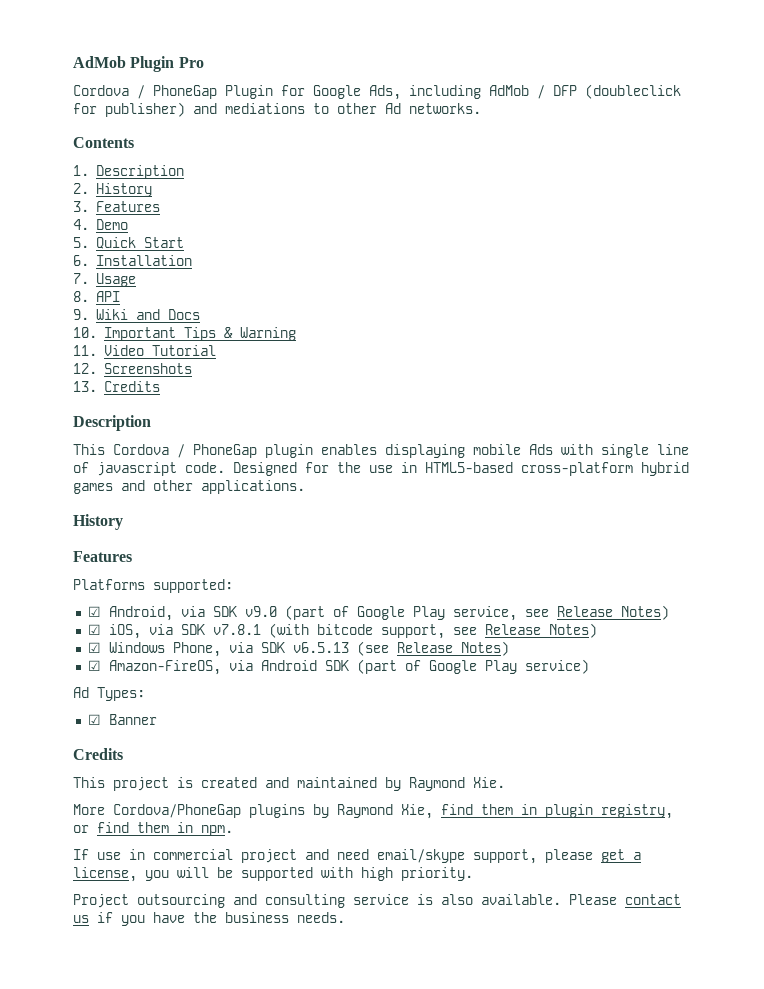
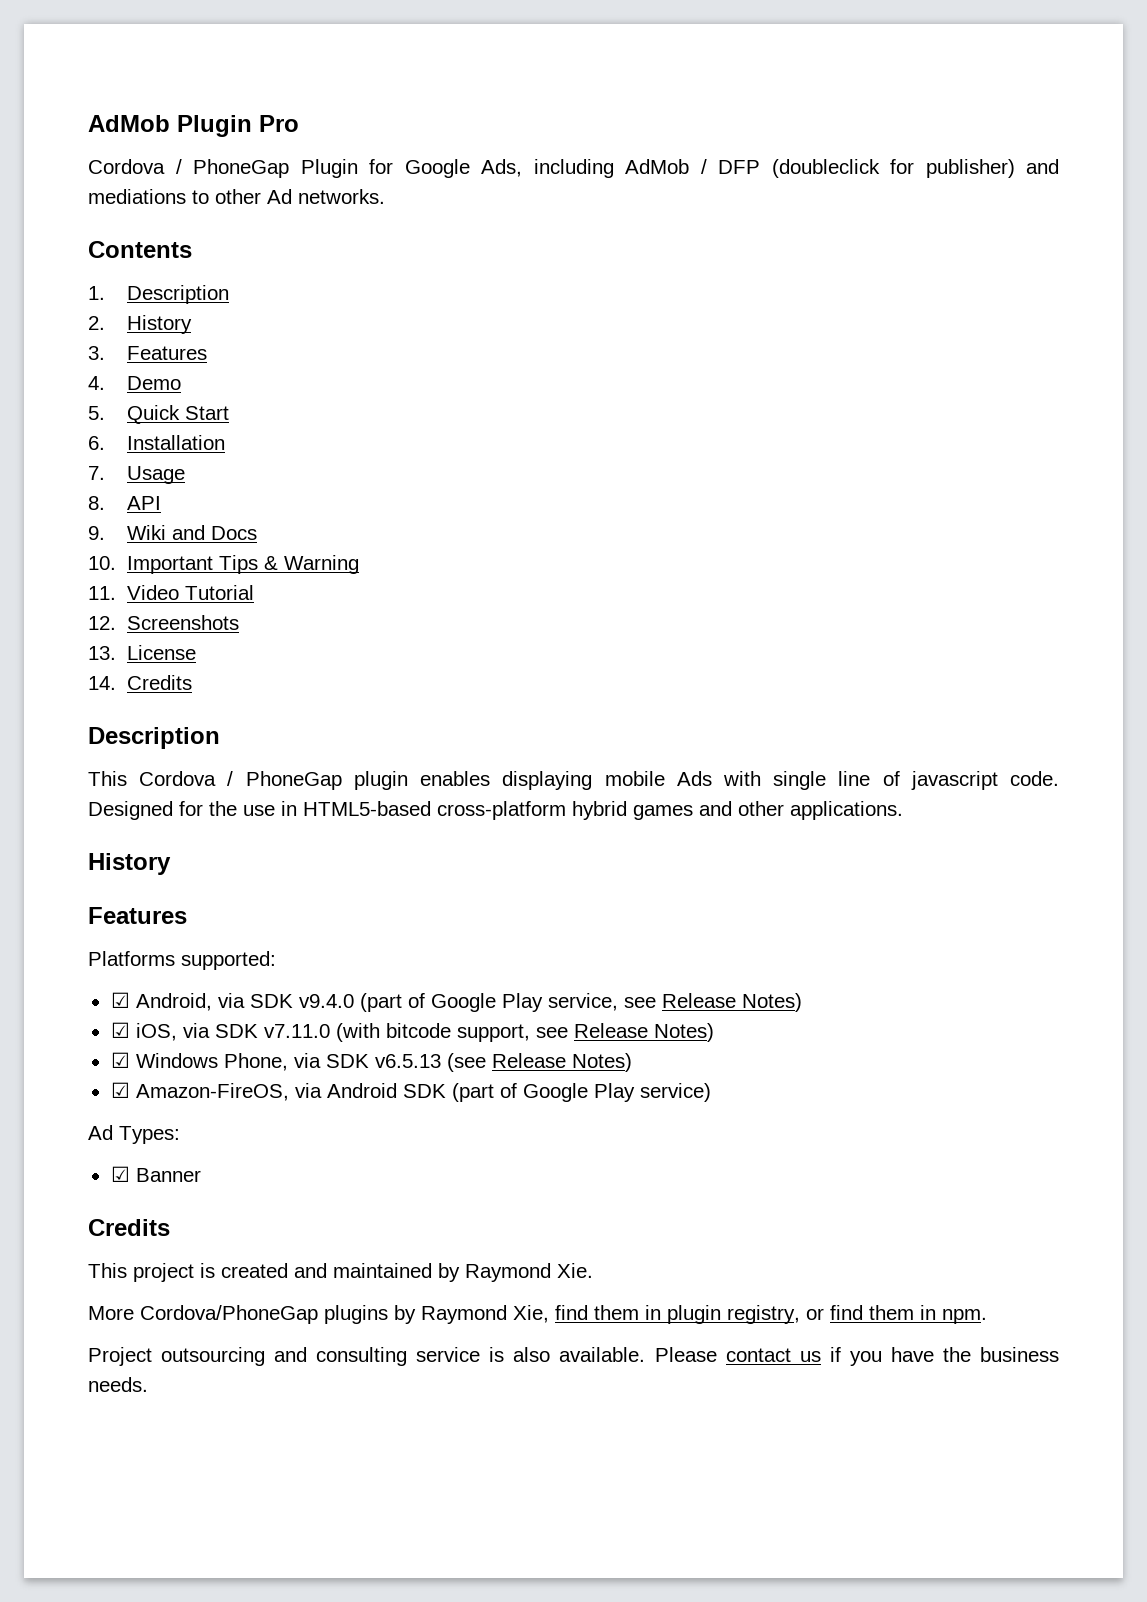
- 13. Credits
+ 13. License
+ 14. Credits
- ☑ Android, via SDK v9.0 (part of Google Play service, see Release Notes)
+ ☑ Android, via SDK v9.4.0 (part of Google Play service, see Release Notes)
- ☑ iOS, via SDK v7.8.1 (with bitcode support, see Release Notes)
+ ☑ iOS, via SDK v7.11.0 (with bitcode support, see Release Notes)
- If use in commercial project and need email/skype support, please get a license, you will be supported with high priority.

